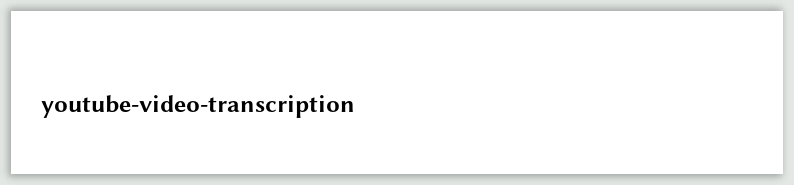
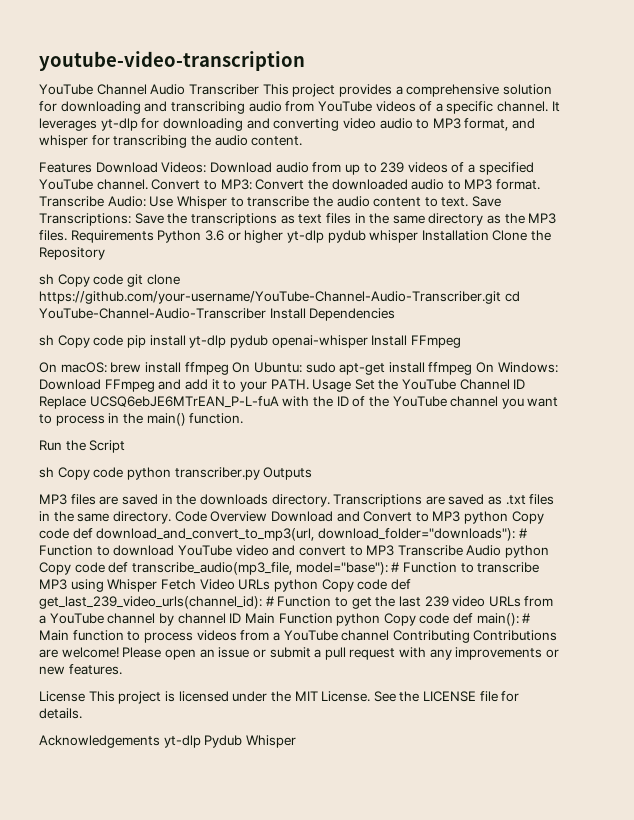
+ YouTube Channel Audio Transcriber This project provides a comprehensive solution for downloading and transcribing audio from YouTube videos of a specific channel. It leverages yt-dlp for downloading and converting video audio to MP3 format, and whisper for transcribing the audio content.
+ Features Download Videos: Download audio from up to 239 videos of a specified YouTube channel. Convert to MP3: Convert the downloaded audio to MP3 format. Transcribe Audio: Use Whisper to transcribe the audio content to text. Save Transcriptions: Save the transcriptions as text files in the same directory as the MP3 files. Requirements Python 3.6 or higher yt-dlp pydub whisper Installation Clone the Repository
+ sh Copy code git clone https://github.com/your-username/YouTube-Channel-Audio-Transcriber.git cd YouTube-Channel-Audio-Transcriber Install Dependencies
+ sh Copy code pip install yt-dlp pydub openai-whisper Install FFmpeg
+ On macOS: brew install ffmpeg On Ubuntu: sudo apt-get install ffmpeg On Windows: Download FFmpeg and add it to your PATH. Usage Set the YouTube Channel ID Replace UCSQ6ebJE6MTrEAN_P-L-fuA with the ID of the YouTube channel you want to process in the main() function.
+ Run the Script
+ sh Copy code python transcriber.py Outputs
+ MP3 files are saved in the downloads directory. Transcriptions are saved as .txt files in the same directory. Code Overview Download and Convert to MP3 python Copy code def download_and_convert_to_mp3(url, download_folder="downloads"): # Function to download YouTube video and convert to MP3 Transcribe Audio python Copy code def transcribe_audio(mp3_file, model="base"): # Function to transcribe MP3 using Whisper Fetch Video URLs python Copy code def get_last_239_video_urls(channel_id): # Function to get the last 239 video URLs from a YouTube channel by channel ID Main Function python Copy code def main(): # Main function to process videos from a YouTube channel Contributing Contributions are welcome! Please open an issue or submit a pull request with any improvements or new features.
+ License This project is licensed under the MIT License. See the LICENSE file for details.
+ Acknowledgements yt-dlp Pydub Whisper

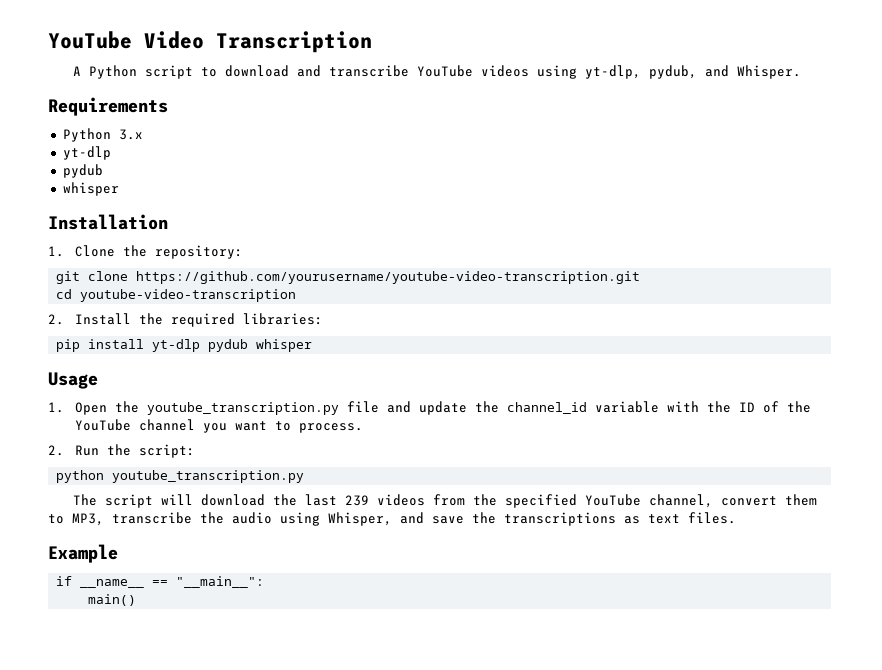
- youtube-video-transcription
- YouTube Channel Audio Transcriber This project provides a comprehensive solution for downloading and transcribing audio from YouTube videos of a specific channel. It leverages yt-dlp for downloading and converting video audio to MP3 format, and whisper for transcribing the audio content.
- Features Download Videos: Download audio from up to 239 videos of a specified YouTube channel. Convert to MP3: Convert the downloaded audio to MP3 format. Transcribe Audio: Use Whisper to transcribe the audio content to text. Save Transcriptions: Save the transcriptions as text files in the same directory as the MP3 files. Requirements Python 3.6 or higher yt-dlp pydub whisper Installation Clone the Repository
- sh Copy code git clone https://github.com/your-username/YouTube-Channel-Audio-Transcriber.git cd YouTube-Channel-Audio-Transcriber Install Dependencies
- sh Copy code pip install yt-dlp pydub openai-whisper Install FFmpeg
- On macOS: brew install ffmpeg On Ubuntu: sudo apt-get install ffmpeg On Windows: Download FFmpeg and add it to your PATH. Usage Set the YouTube Channel ID Replace UCSQ6ebJE6MTrEAN_P-L-fuA with the ID of the YouTube channel you want to process in the main() function.
- Run the Script
- sh Copy code python transcriber.py Outputs
- MP3 files are saved in the downloads directory. Transcriptions are saved as .txt files in the same directory. Code Overview Download and Convert to MP3 python Copy code def download_and_convert_to_mp3(url, download_folder="downloads"): # Function to download YouTube video and convert to MP3 Transcribe Audio python Copy code def transcribe_audio(mp3_file, model="base"): # Function to transcribe MP3 using Whisper Fetch Video URLs python Copy code def get_last_239_video_urls(channel_id): # Function to get the last 239 video URLs from a YouTube channel by channel ID Main Function python Copy code def main(): # Main function to process videos from a YouTube channel Contributing Contributions are welcome! Please open an issue or submit a pull request with any improvements or new features.
- License This project is licensed under the MIT License. See the LICENSE file for details.
- Acknowledgements yt-dlp Pydub Whisper
+ YouTube Video Transcription
+ A Python script to download and transcribe YouTube videos using yt-dlp, pydub, and Whisper.
+ Requirements
+ Python 3.x
+ yt-dlp
+ pydub
+ whisper
+ Installation
+ 1. Clone the repository:
+ git clone https://github.com/yourusername/youtube-video-transcription.git
+ cd youtube-video-transcription
+ 2. Install the required libraries:
+ pip install yt-dlp pydub whisper
+ Usage
+ 1. Open the youtube_transcription.py file and update the channel_id variable with the ID of the YouTube channel you want to process.
+ 2. Run the script:
+ python youtube_transcription.py
+ The script will download the last 239 videos from the specified YouTube channel, convert them to MP3, transcribe the audio using Whisper, and save the transcriptions as text files.
+ Example
+ if __name__ == "__main__":
+ main()

